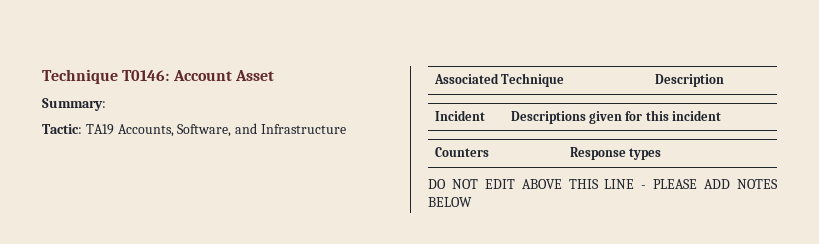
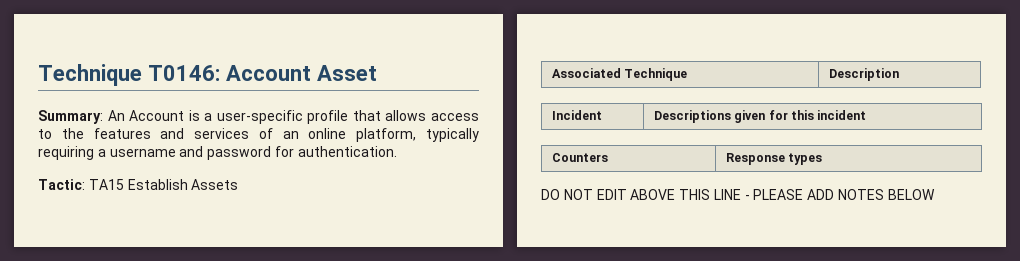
- Summary:
- Tactic: TA19 Accounts, Software, and Infrastructure
+ Summary: An Account is a user-specific profile that allows access to the features and services of an online platform, typically requiring a username and password for authentication.
+ Tactic: TA15 Establish Assets

